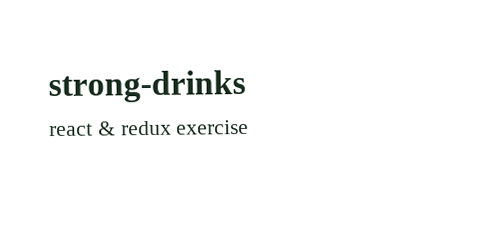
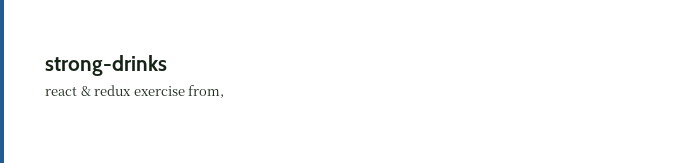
- react & redux exercise
+ react & redux exercise from,

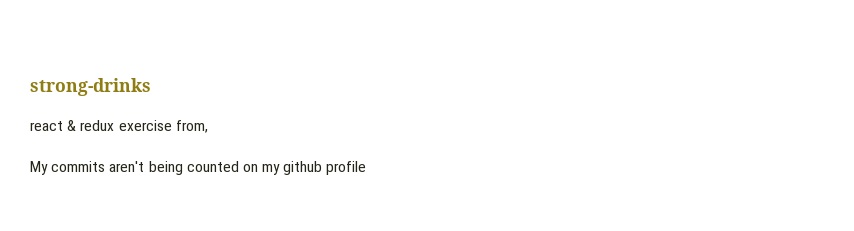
+ My commits aren't being counted on my github profile

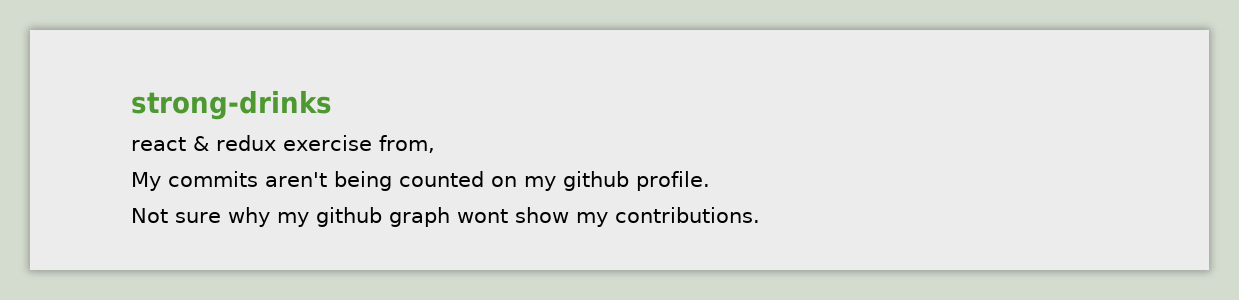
- My commits aren't being counted on my github profile
+ My commits aren't being counted on my github profile.
+ Not sure why my github graph wont show my contributions.

